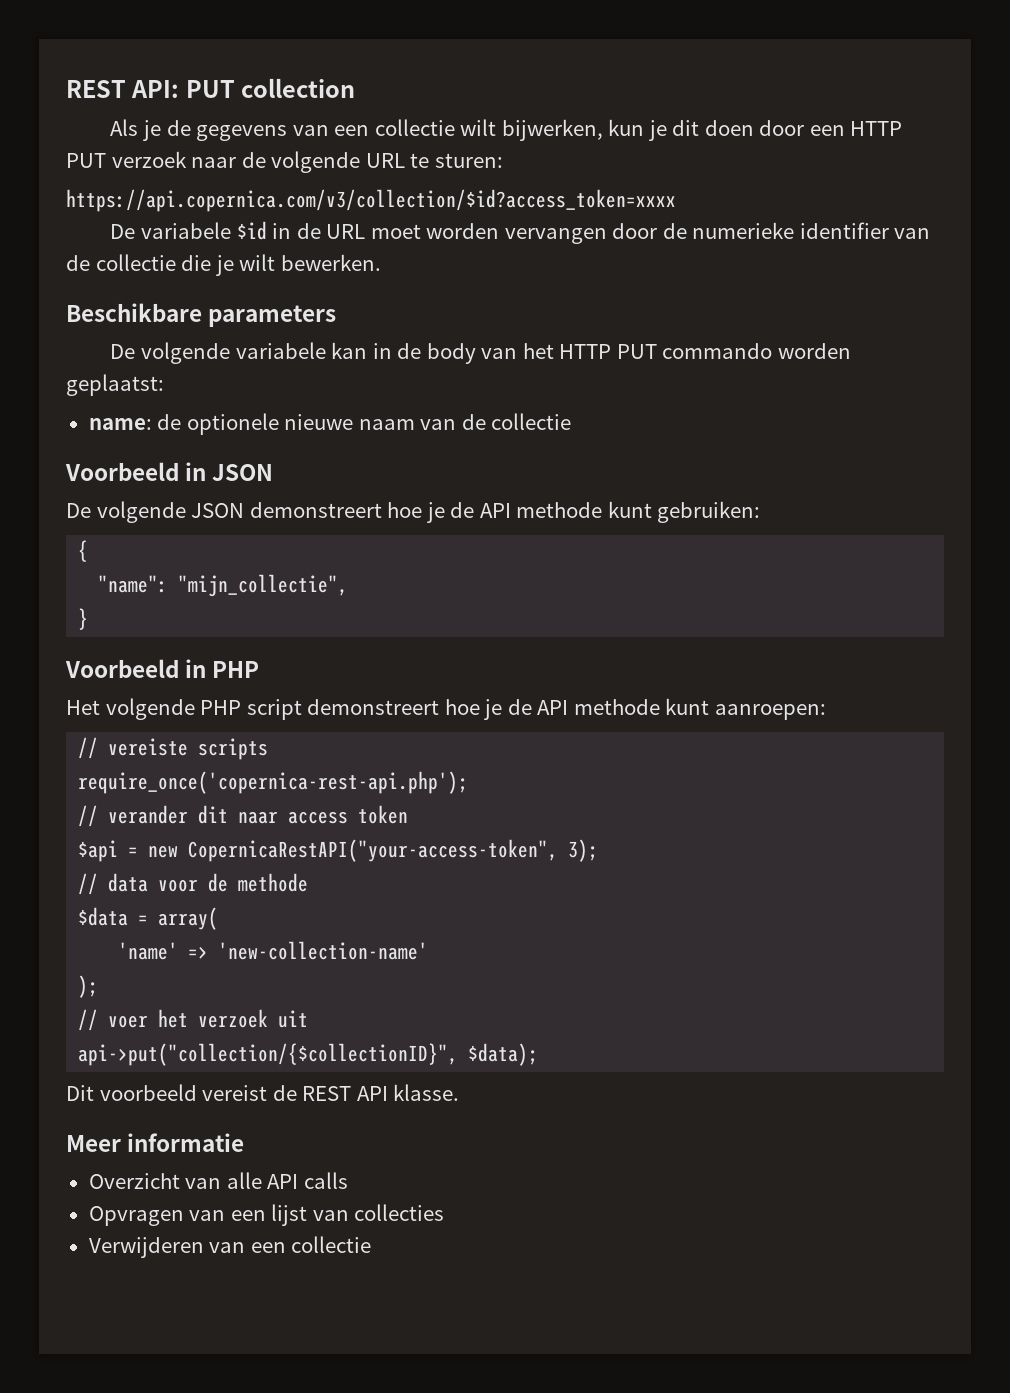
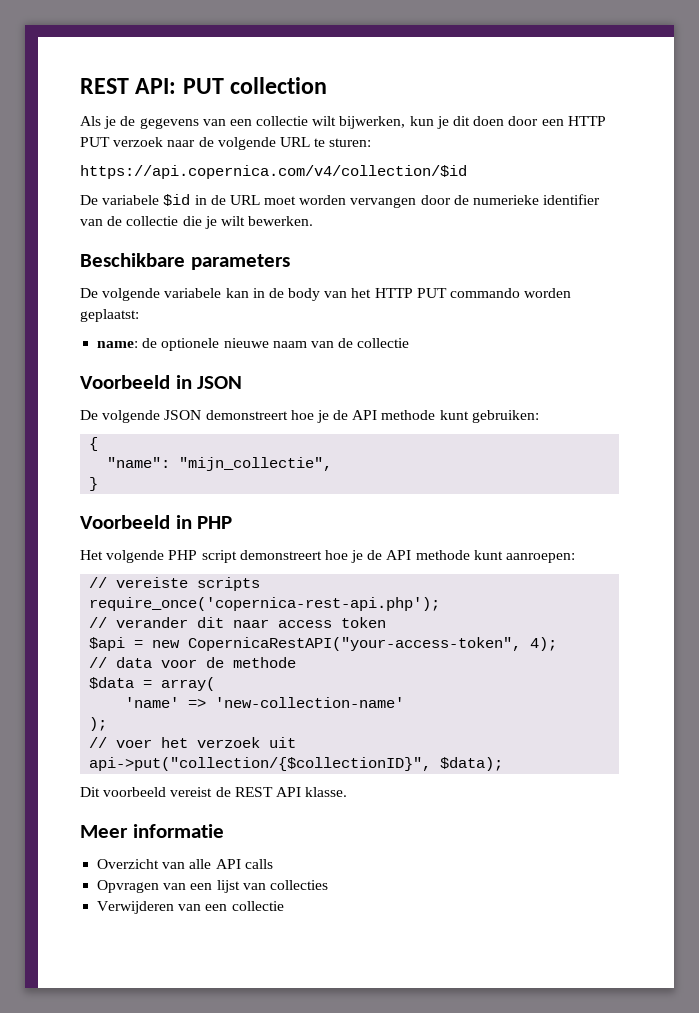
- https://api.copernica.com/v3/collection/$id?access_token=xxxx
+ https://api.copernica.com/v4/collection/$id
- $api = new CopernicaRestAPI("your-access-token", 3);
+ $api = new CopernicaRestAPI("your-access-token", 4);

